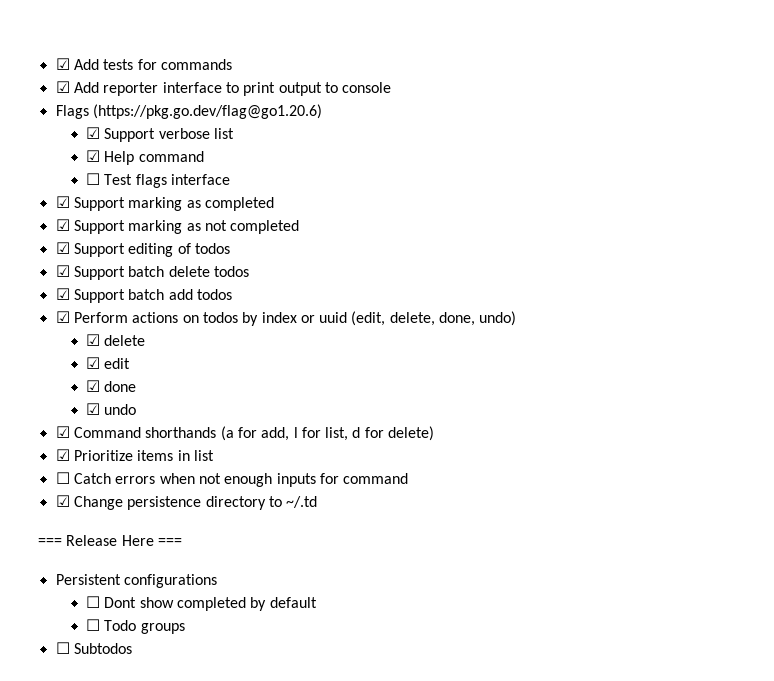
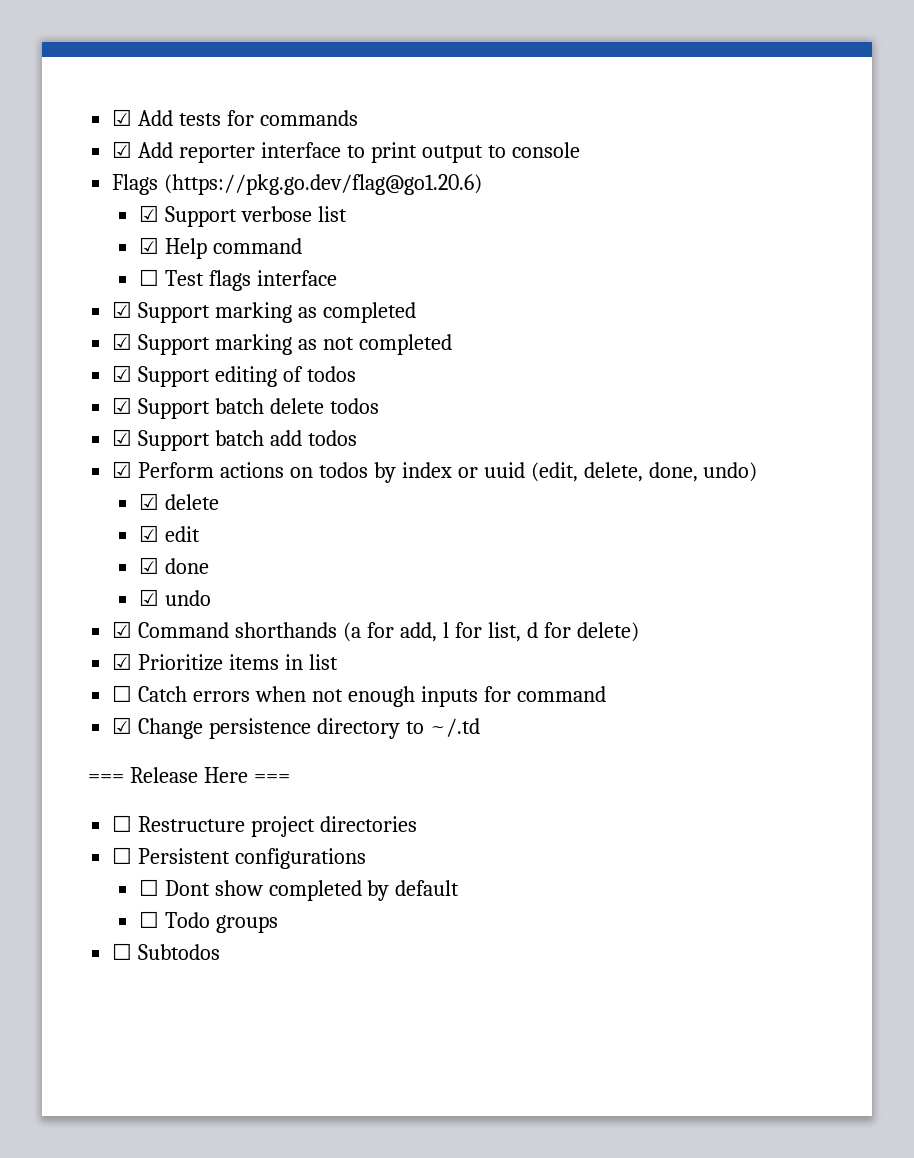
- Persistent configurations
+ ☐ Restructure project directories
+ ☐ Persistent configurations

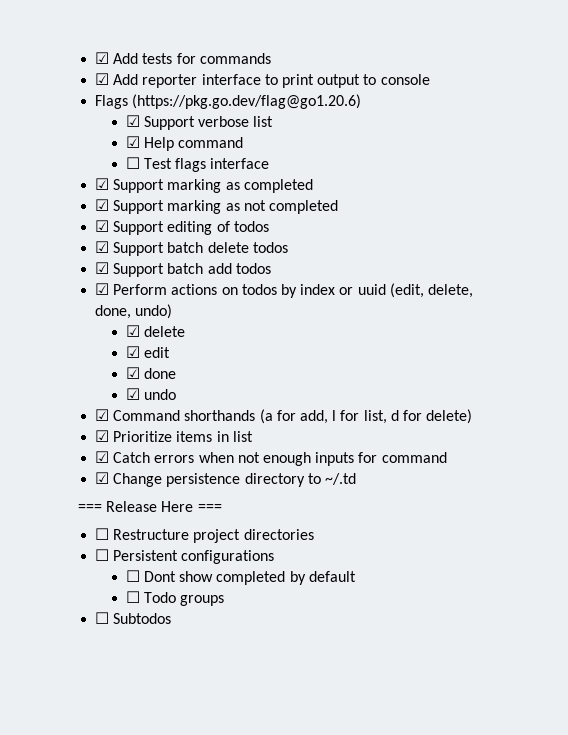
- ☐ Catch errors when not enough inputs for command
+ ☑ Catch errors when not enough inputs for command

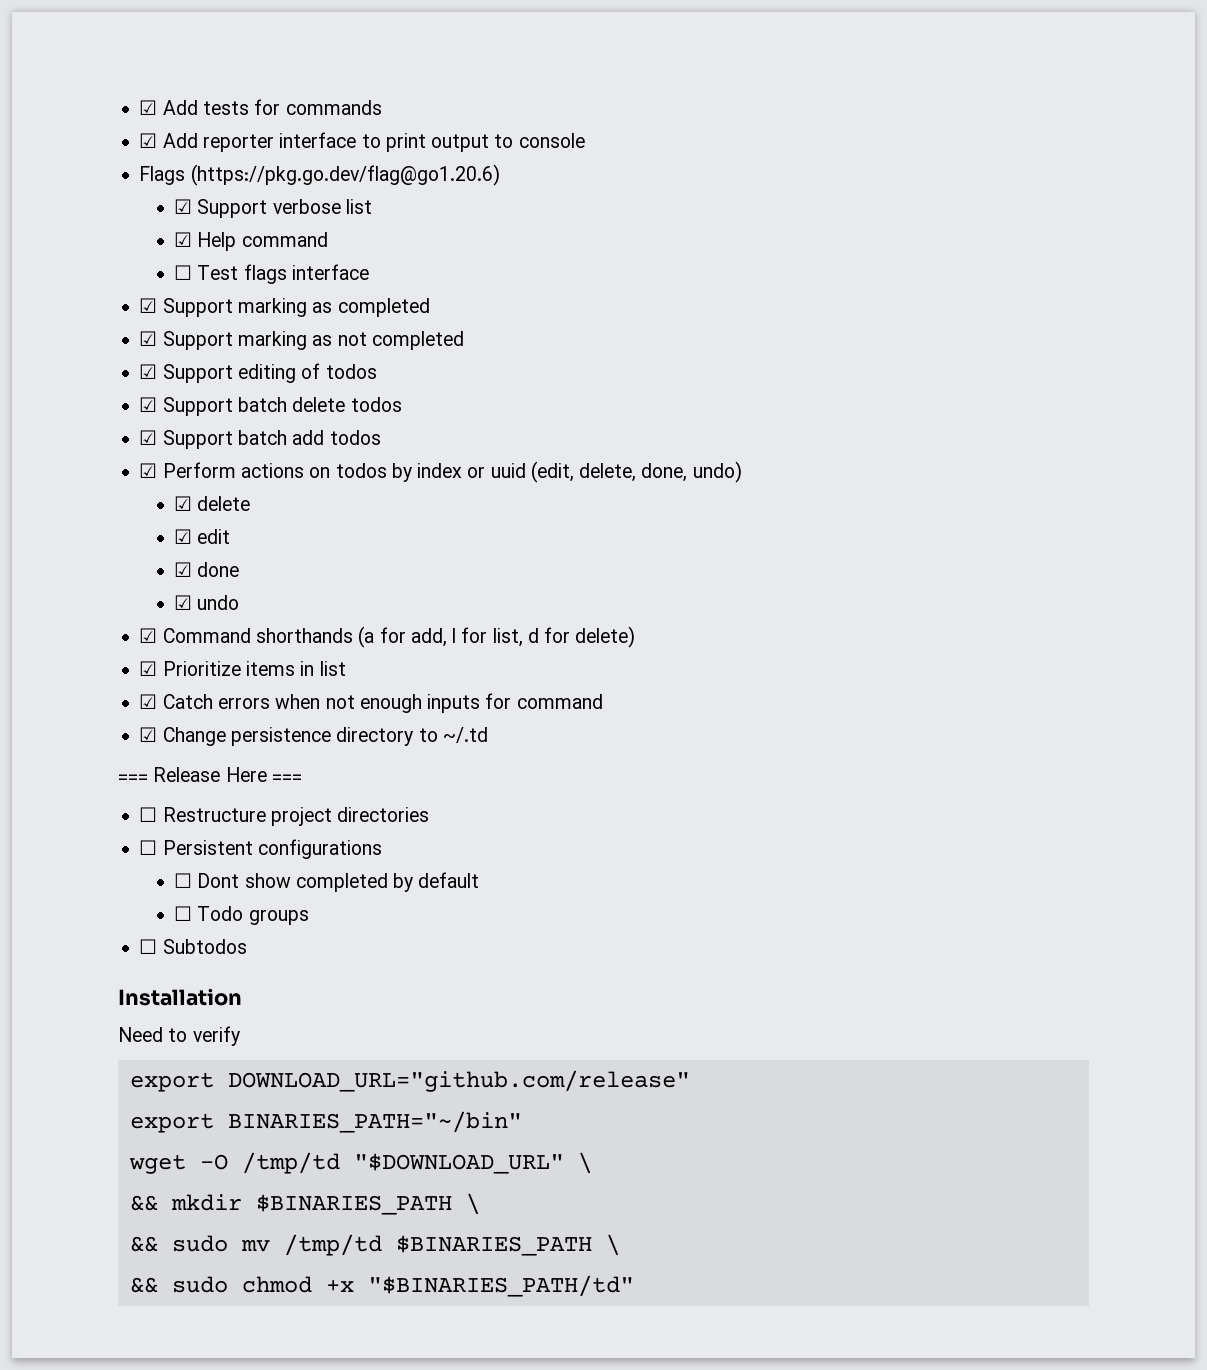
+ Installation
+ Need to verify
+ export DOWNLOAD_URL="github.com/release"
+ export BINARIES_PATH="~/bin"
+ wget -O /tmp/td "$DOWNLOAD_URL" \
+ && mkdir $BINARIES_PATH \
+ && sudo mv /tmp/td $BINARIES_PATH \
+ && sudo chmod +x "$BINARIES_PATH/td"

